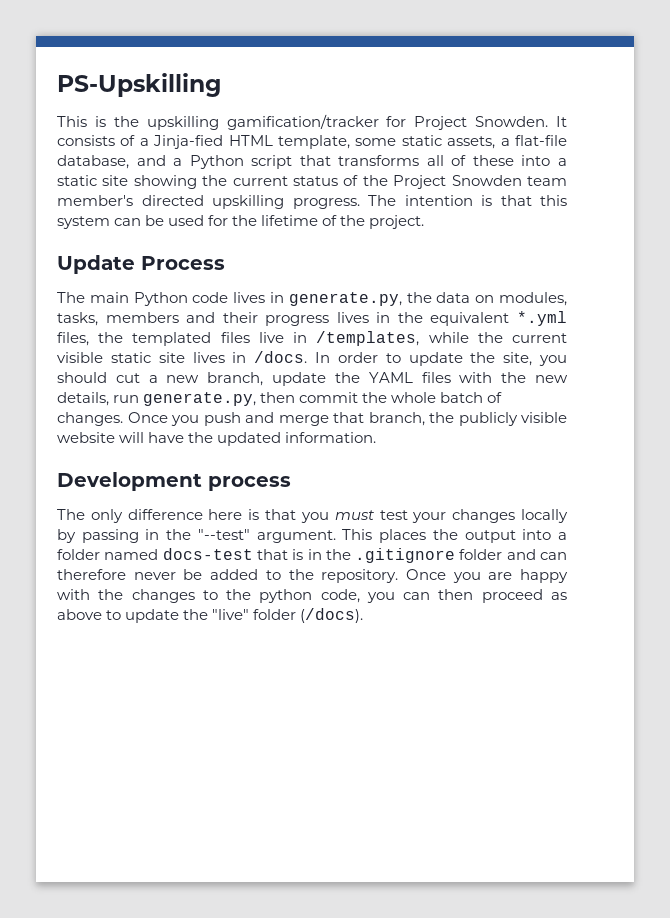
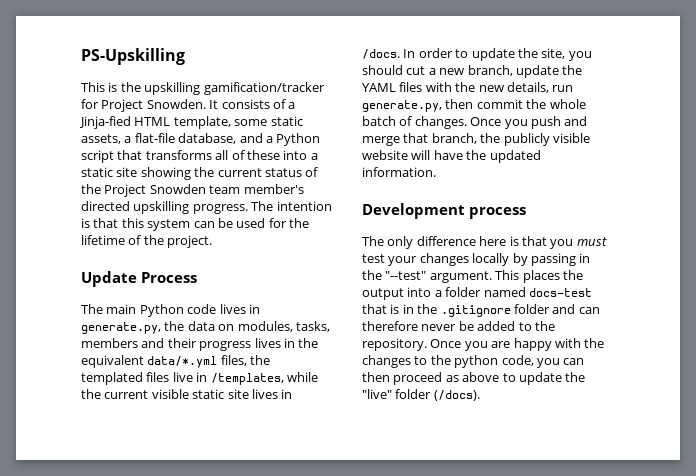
- The main Python code lives in generate.py, the data on modules, tasks, members and their progress lives in the equivalent *.yml files, the templated files live in /templates, while the current visible static site lives in /docs.
+ The main Python code lives in generate.py, the data on modules, tasks, members and their progress lives in the equivalent data/*.yml files, the templated files live in /templates, while the current visible static site lives in /docs.

